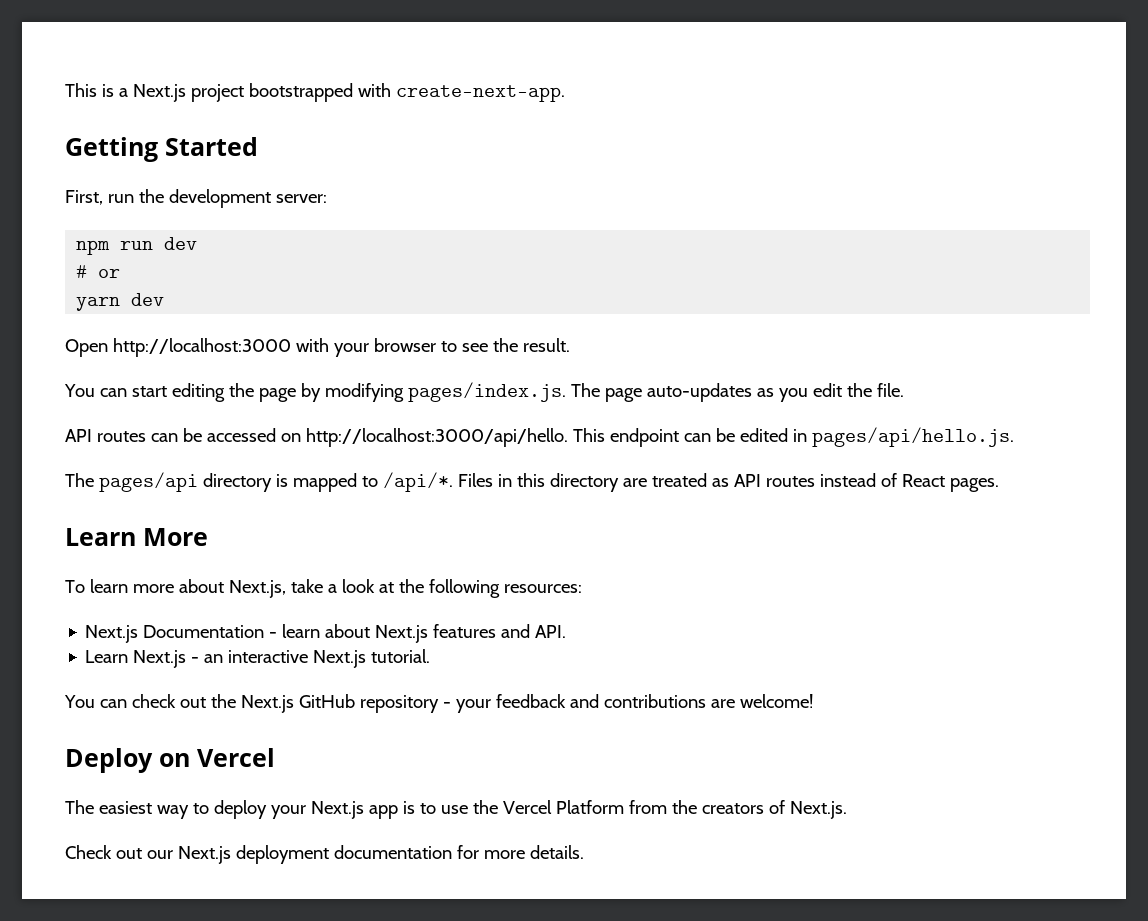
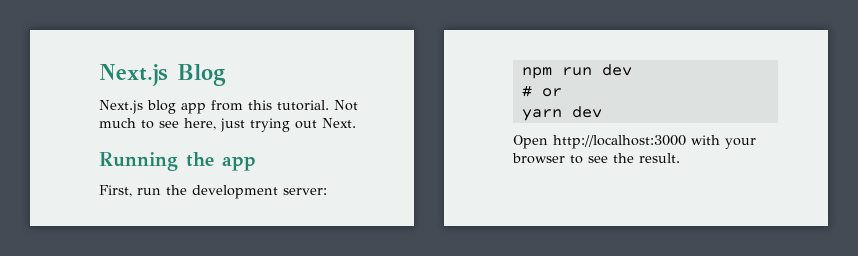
- This is a Next.js project bootstrapped with create-next-app.
- Getting Started
+ Next.js Blog
+ Next.js blog app from this tutorial. Not much to see here, just trying out Next.
+ Running the app
- You can start editing the page by modifying pages/index.js. The page auto-updates as you edit the file.
- API routes can be accessed on http://localhost:3000/api/hello. This endpoint can be edited in pages/api/hello.js.
- The pages/api directory is mapped to /api/*. Files in this directory are treated as API routes instead of React pages.
- Learn More
- To learn more about Next.js, take a look at the following resources:
- Next.js Documentation - learn about Next.js features and API.
- Learn Next.js - an interactive Next.js tutorial.
- You can check out the Next.js GitHub repository - your feedback and contributions are welcome!
- Deploy on Vercel
- The easiest way to deploy your Next.js app is to use the Vercel Platform from the creators of Next.js.
- Check out our Next.js deployment documentation for more details.

